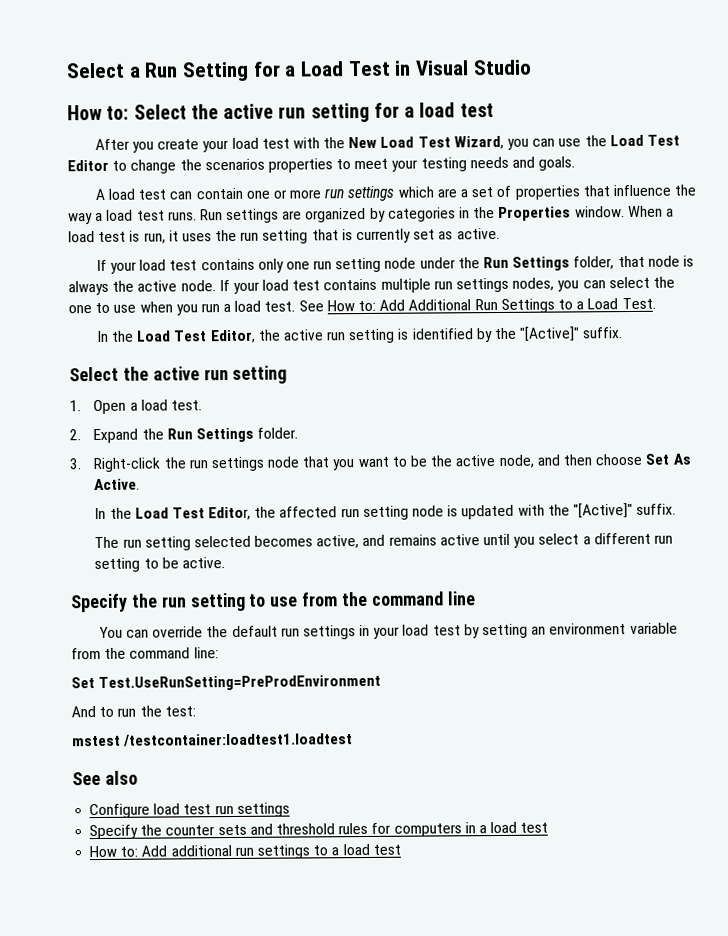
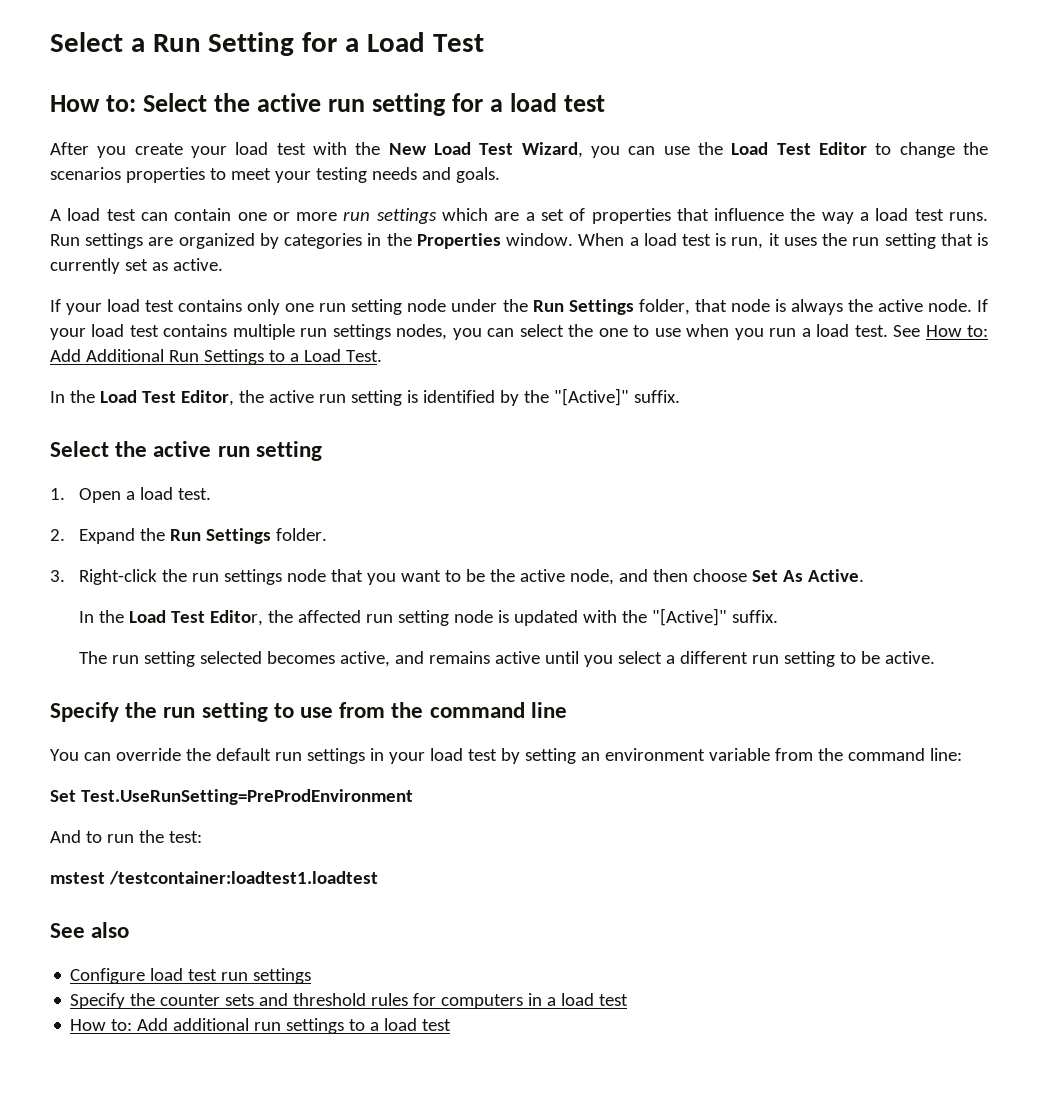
- Select a Run Setting for a Load Test in Visual Studio
+ Select a Run Setting for a Load Test

